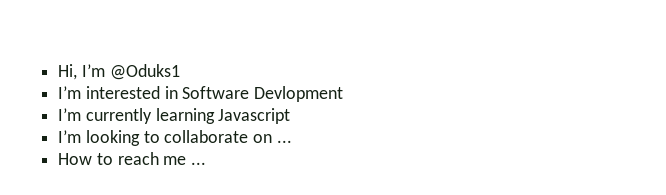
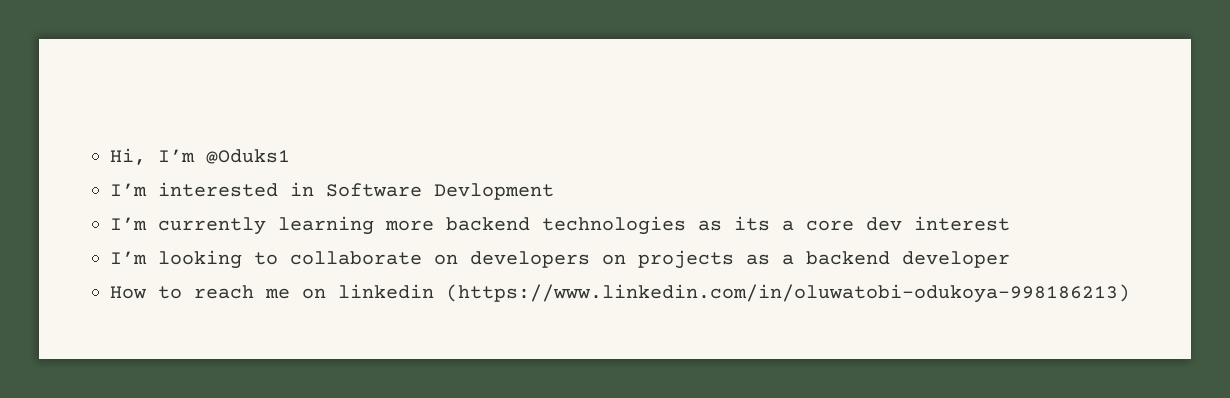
- I’m currently learning Javascript
+ I’m currently learning more backend technologies as its a core dev interest
- I’m looking to collaborate on ...
+ I’m looking to collaborate on developers on projects as a backend developer
- How to reach me ...
+ How to reach me on linkedin (https://www.linkedin.com/in/oluwatobi-odukoya-998186213)

